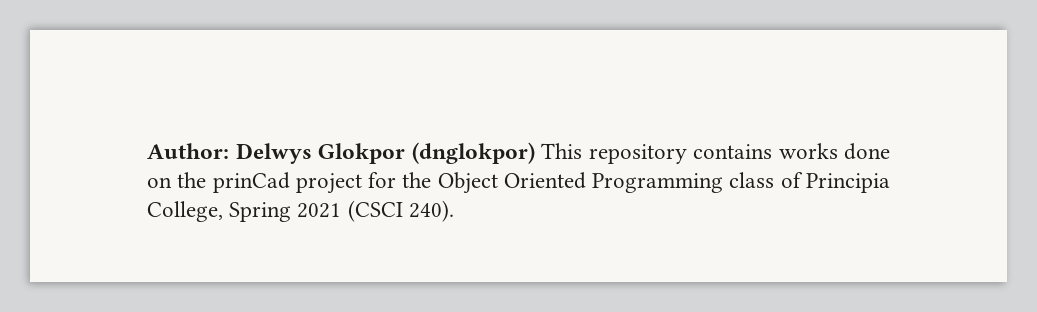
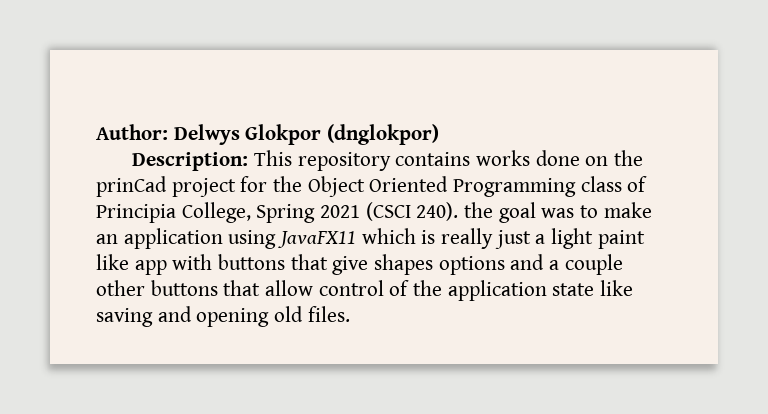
- Author: Delwys Glokpor (dnglokpor) This repository contains works done on the prinCad project for the Object Oriented Programming class of Principia College, Spring 2021 (CSCI 240).
+ Author: Delwys Glokpor (dnglokpor)
+ Description: This repository contains works done on the prinCad project for the Object Oriented Programming class of Principia College, Spring 2021 (CSCI 240). the goal was to make an application using JavaFX11 which is really just a light paint like app with buttons that give shapes options and a couple other buttons that allow control of the application state like saving and opening old files.

